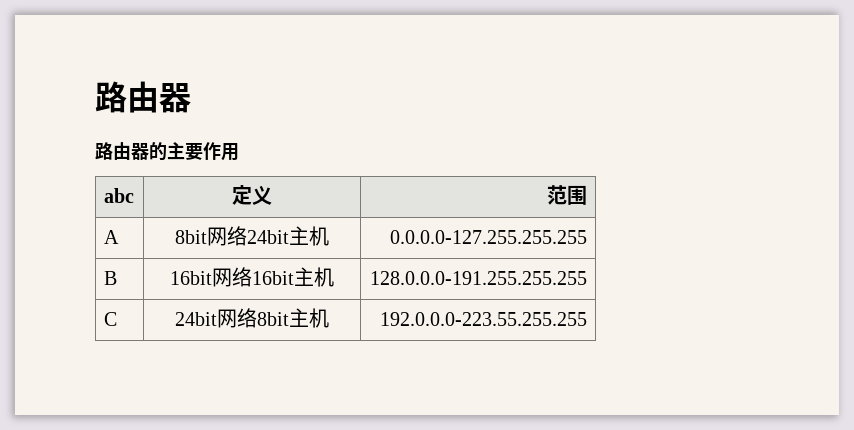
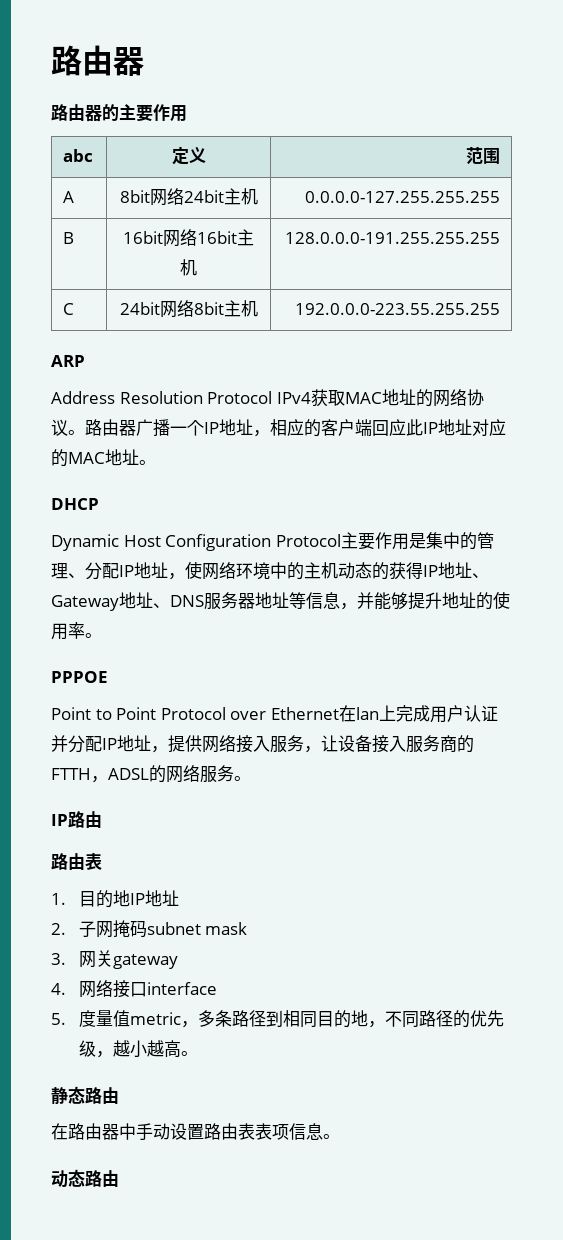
+ ARP
+ Address Resolution Protocol IPv4获取MAC地址的网络协议。路由器广播一个IP地址，相应的客户端回应此IP地址对应的MAC地址。
+ DHCP
+ Dynamic Host Configuration Protocol主要作用是集中的管理、分配IP地址，使网络环境中的主机动态的获得IP地址、Gateway地址、DNS服务器地址等信息，并能够提升地址的使用率。
+ PPPOE
+ Point to Point Protocol over Ethernet在lan上完成用户认证并分配IP地址，提供网络接入服务，让设备接入服务商的FTTH，ADSL的网络服务。
+ IP路由
+ 路由表
+ 1.目的地IP地址
+ 2.子网掩码subnet mask
+ 3.网关gateway
+ 4.网络接口interface
+ 5.度量值metric，多条路径到相同目的地，不同路径的优先级，越小越高。
+ 静态路由
+ 在路由器中手动设置路由表表项信息。
+ 动态路由

